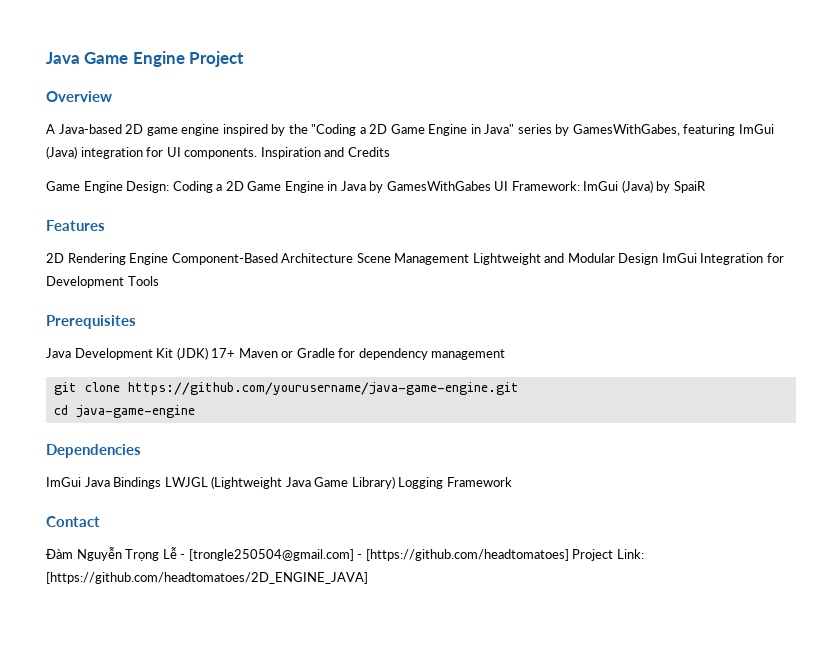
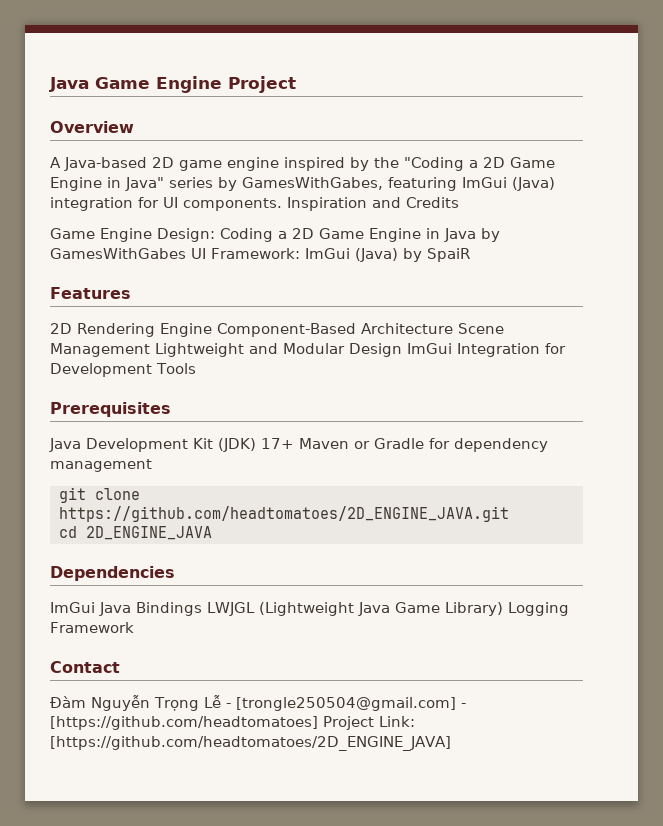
- git clone https://github.com/yourusername/java-game-engine.git
+ git clone https://github.com/headtomatoes/2D_ENGINE_JAVA.git
- cd java-game-engine
+ cd 2D_ENGINE_JAVA

